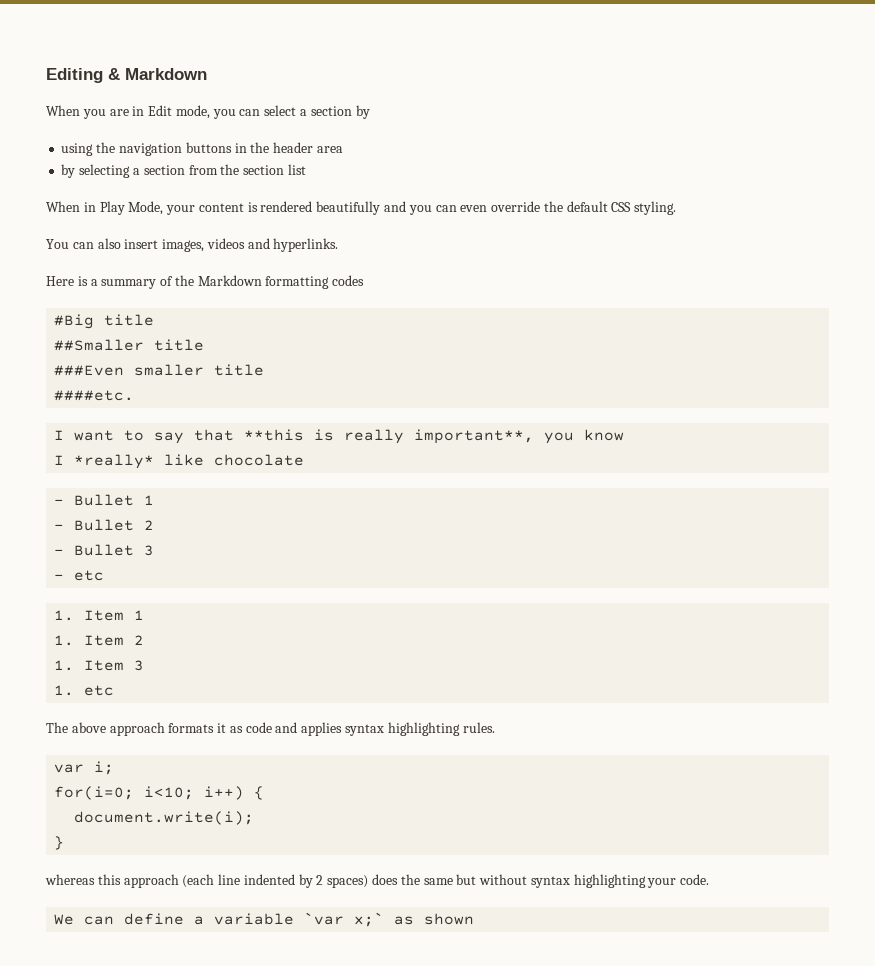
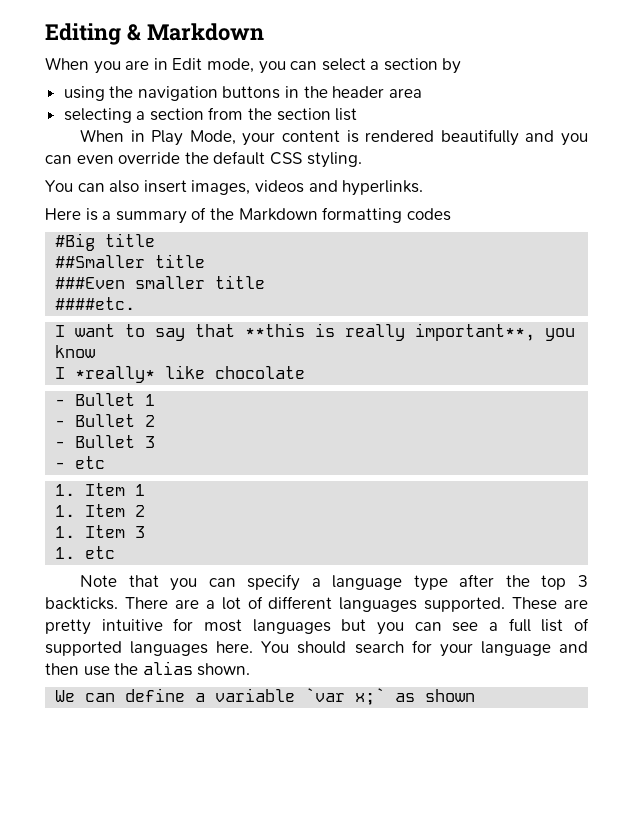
- by selecting a section from the section list
+ selecting a section from the section list
- The above approach formats it as code and applies syntax highlighting rules.
- var i;
- for(i=0; i<10; i++) {
- document.write(i);
- }
- whereas this approach (each line indented by 2 spaces) does the same but without syntax highlighting your code.
+ Note that you can specify a language type after the top 3 backticks. There are a lot of different languages supported. These are pretty intuitive for most languages but you can see a full list of supported languages here. You should search for your language and then use the alias shown.

